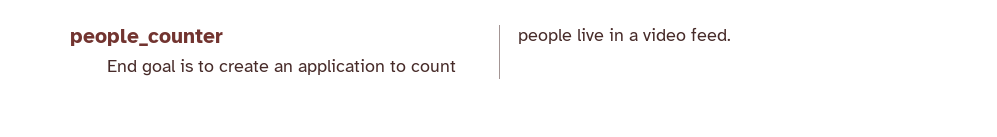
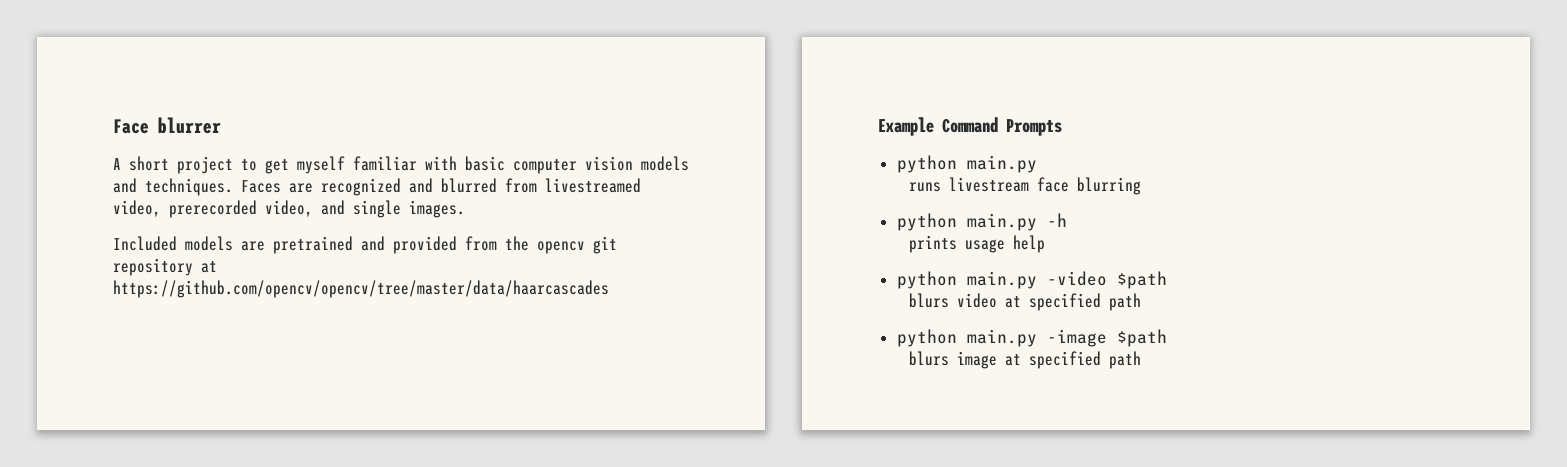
- people_counter
- End goal is to create an application to count people live in a video feed.
+ Face blurrer
+ A short project to get myself familiar with basic computer vision models and techniques. Faces are recognized and blurred from livestreamed video, prerecorded video, and single images.
+ Included models are pretrained and provided from the opencv git repository at https://github.com/opencv/opencv/tree/master/data/haarcascades
+ Example Command Prompts
+ python main.py
+ runs livestream face blurring
+ python main.py -h
+ prints usage help
+ python main.py -video $path
+ blurs video at specified path
+ python main.py -image $path
+ blurs image at specified path

